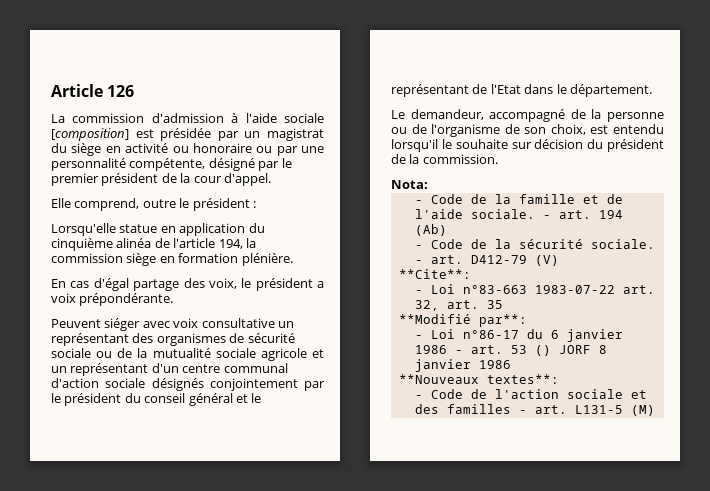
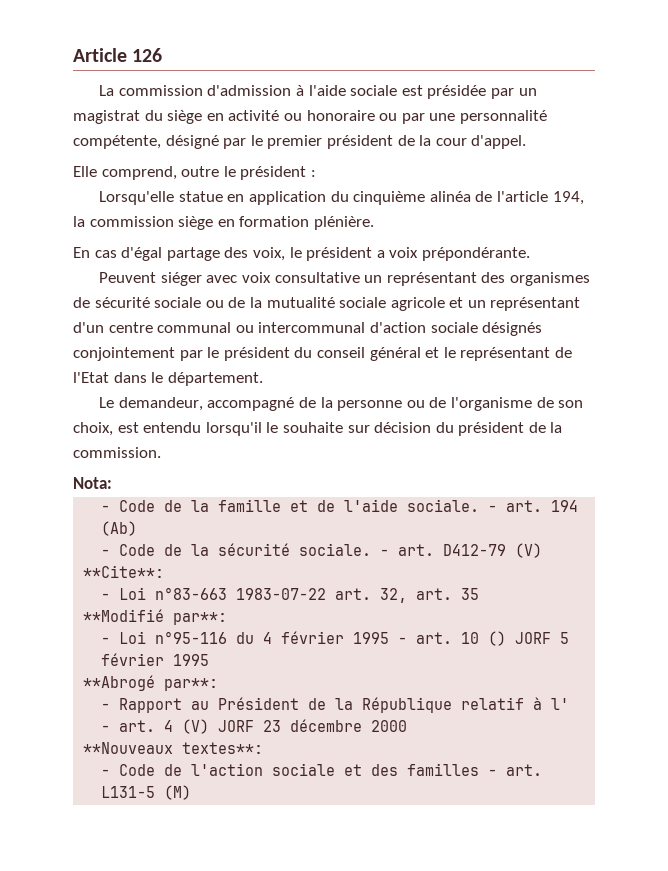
- La commission d'admission à l'aide sociale [composition] est présidée par un magistrat du siège en activité ou honoraire ou par une personnalité compétente, désigné par le premier président de la cour d'appel.
+ La commission d'admission à l'aide sociale est présidée par un magistrat du siège en activité ou honoraire ou par une personnalité compétente, désigné par le premier président de la cour d'appel.
- Peuvent siéger avec voix consultative un représentant des organismes de sécurité sociale ou de la mutualité sociale agricole et un représentant d'un centre communal d'action sociale désignés conjointement par le président du conseil général et le représentant de l'Etat dans le département.
+ Peuvent siéger avec voix consultative un représentant des organismes de sécurité sociale ou de la mutualité sociale agricole et un représentant d'un centre communal ou intercommunal d'action sociale désignés conjointement par le président du conseil général et le représentant de l'Etat dans le département.
- - Loi n°86-17 du 6 janvier 1986 - art. 53 () JORF 8 janvier 1986
+ - Loi n°95-116 du 4 février 1995 - art. 10 () JORF 5 février 1995
+ **Abrogé par**:
+ - Rapport au Président de la République relatif à l' - art. 4 (V) JORF 23 décembre 2000

